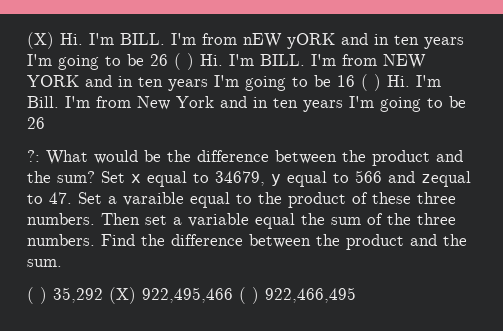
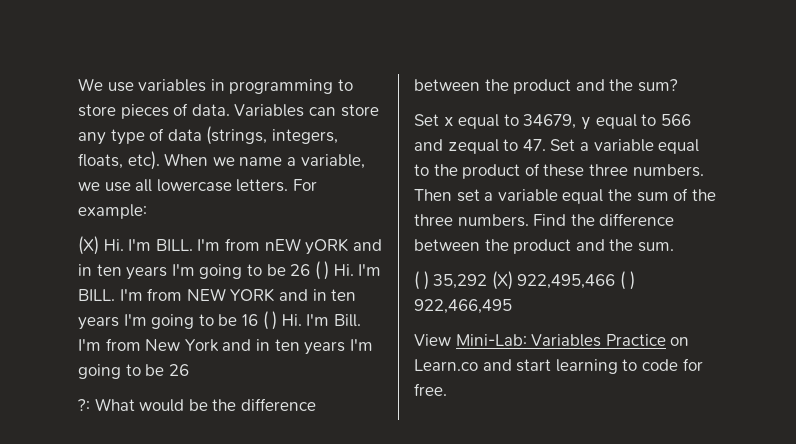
+ We use variables in programming to store pieces of data. Variables can store any type of data (strings, integers, floats, etc). When we name a variable, we use all lowercase letters. For example:
- ?: What would be the difference between the product and the sum? Set x equal to 34679, y equal to 566 and zequal to 47. Set a varaible equal to the product of these three numbers.
+ ?: What would be the difference between the product and the sum?
+ Set x equal to 34679, y equal to 566 and zequal to 47. Set a variable equal to the product of these three numbers.
+ View Mini-Lab: Variables Practice on Learn.co and start learning to code for free.

